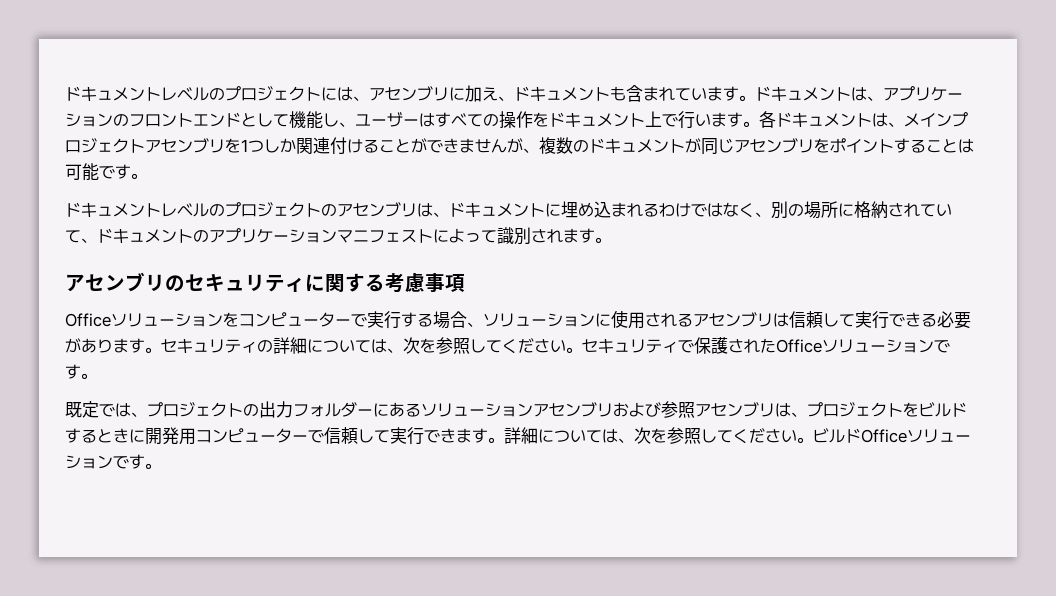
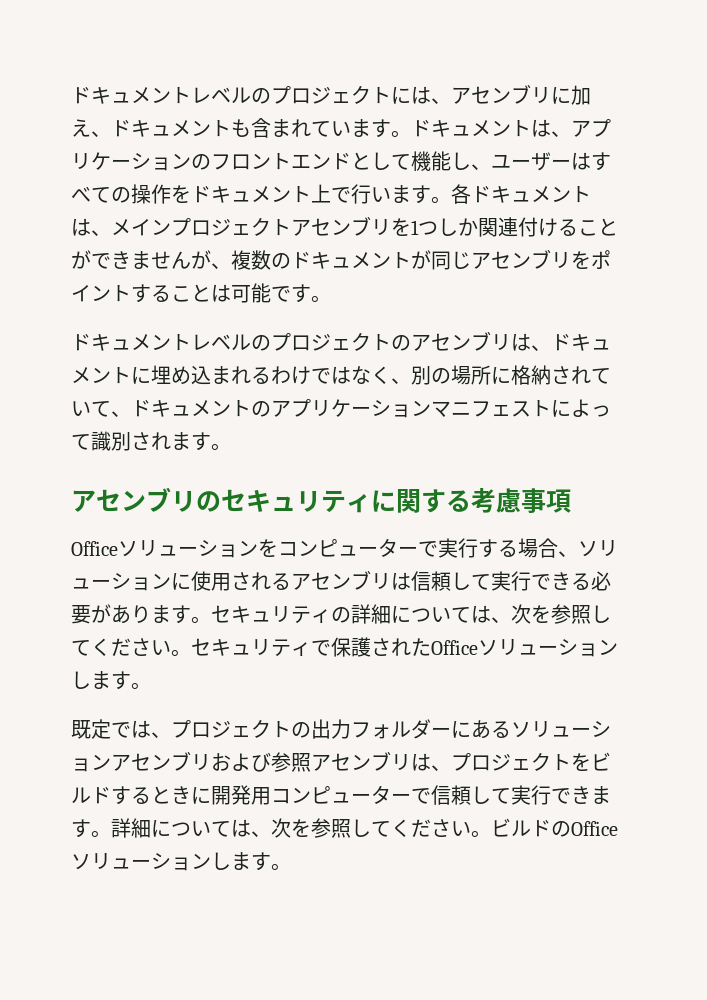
- セキュリティで保護されたOfficeソリューションです。
+ セキュリティで保護されたOfficeソリューションします。
- ビルドOfficeソリューションです。
+ ビルドのOfficeソリューションします。

